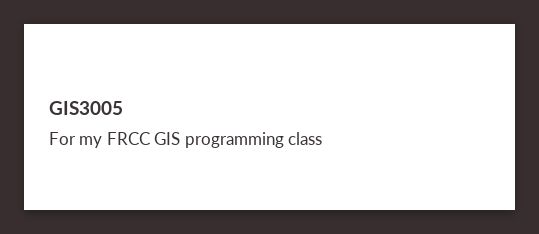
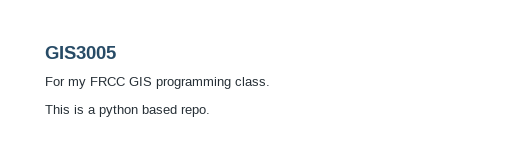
- For my FRCC GIS programming class
+ For my FRCC GIS programming class.
+ This is a python based repo.

